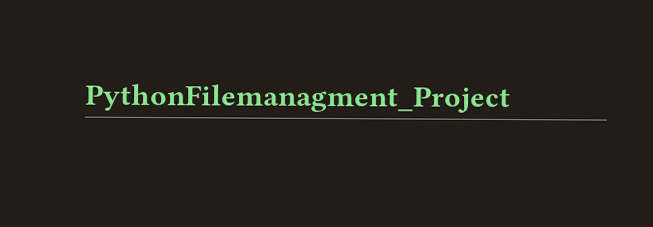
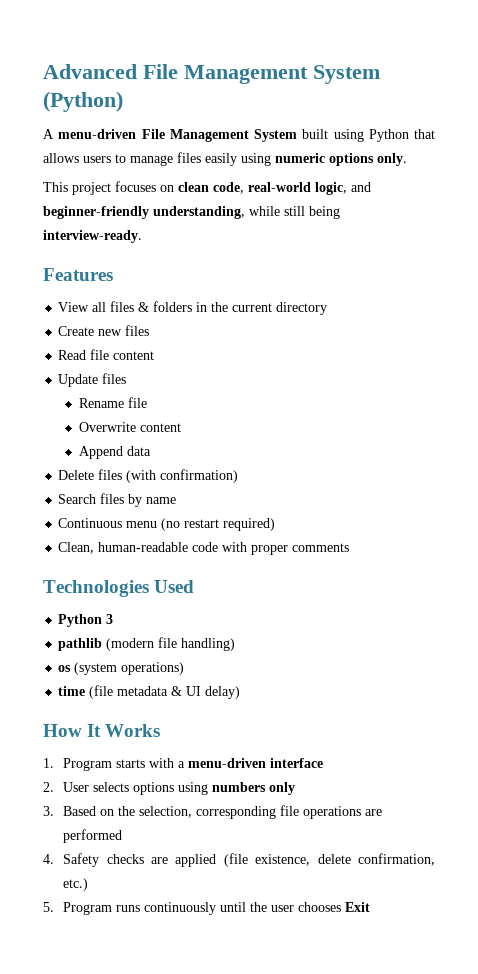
- PythonFilemanagment_Project
+ Advanced File Management System (Python)
+ A menu-driven File Management System built using Python that allows users to manage files easily using numeric options only.
+ This project focuses on clean code, real-world logic, and beginner-friendly understanding, while still being interview-ready.
+ Features
+ View all files & folders in the current directory
+ Create new files
+ Read file content
+ Update files
+ Rename file
+ Overwrite content
+ Append data
+ Delete files (with confirmation)
+ Search files by name
+ Continuous menu (no restart required)
+ Clean, human-readable code with proper comments
+ Technologies Used
+ Python 3
+ pathlib (modern file handling)
+ os (system operations)
+ time (file metadata & UI delay)
+ How It Works
+ 1. Program starts with a menu-driven interface
+ 2. User selects options using numbers only
+ 3. Based on the selection, corresponding file operations are performed
+ 4. Safety checks are applied (file existence, delete confirmation, etc.)
+ 5. Program runs continuously until the user chooses Exit

